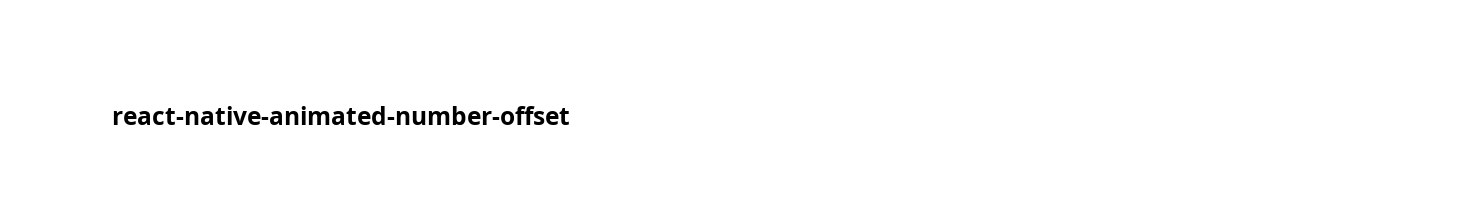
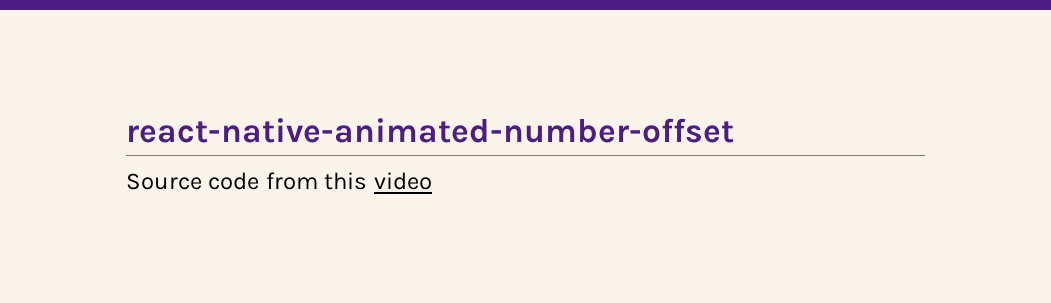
+ Source code from this video

